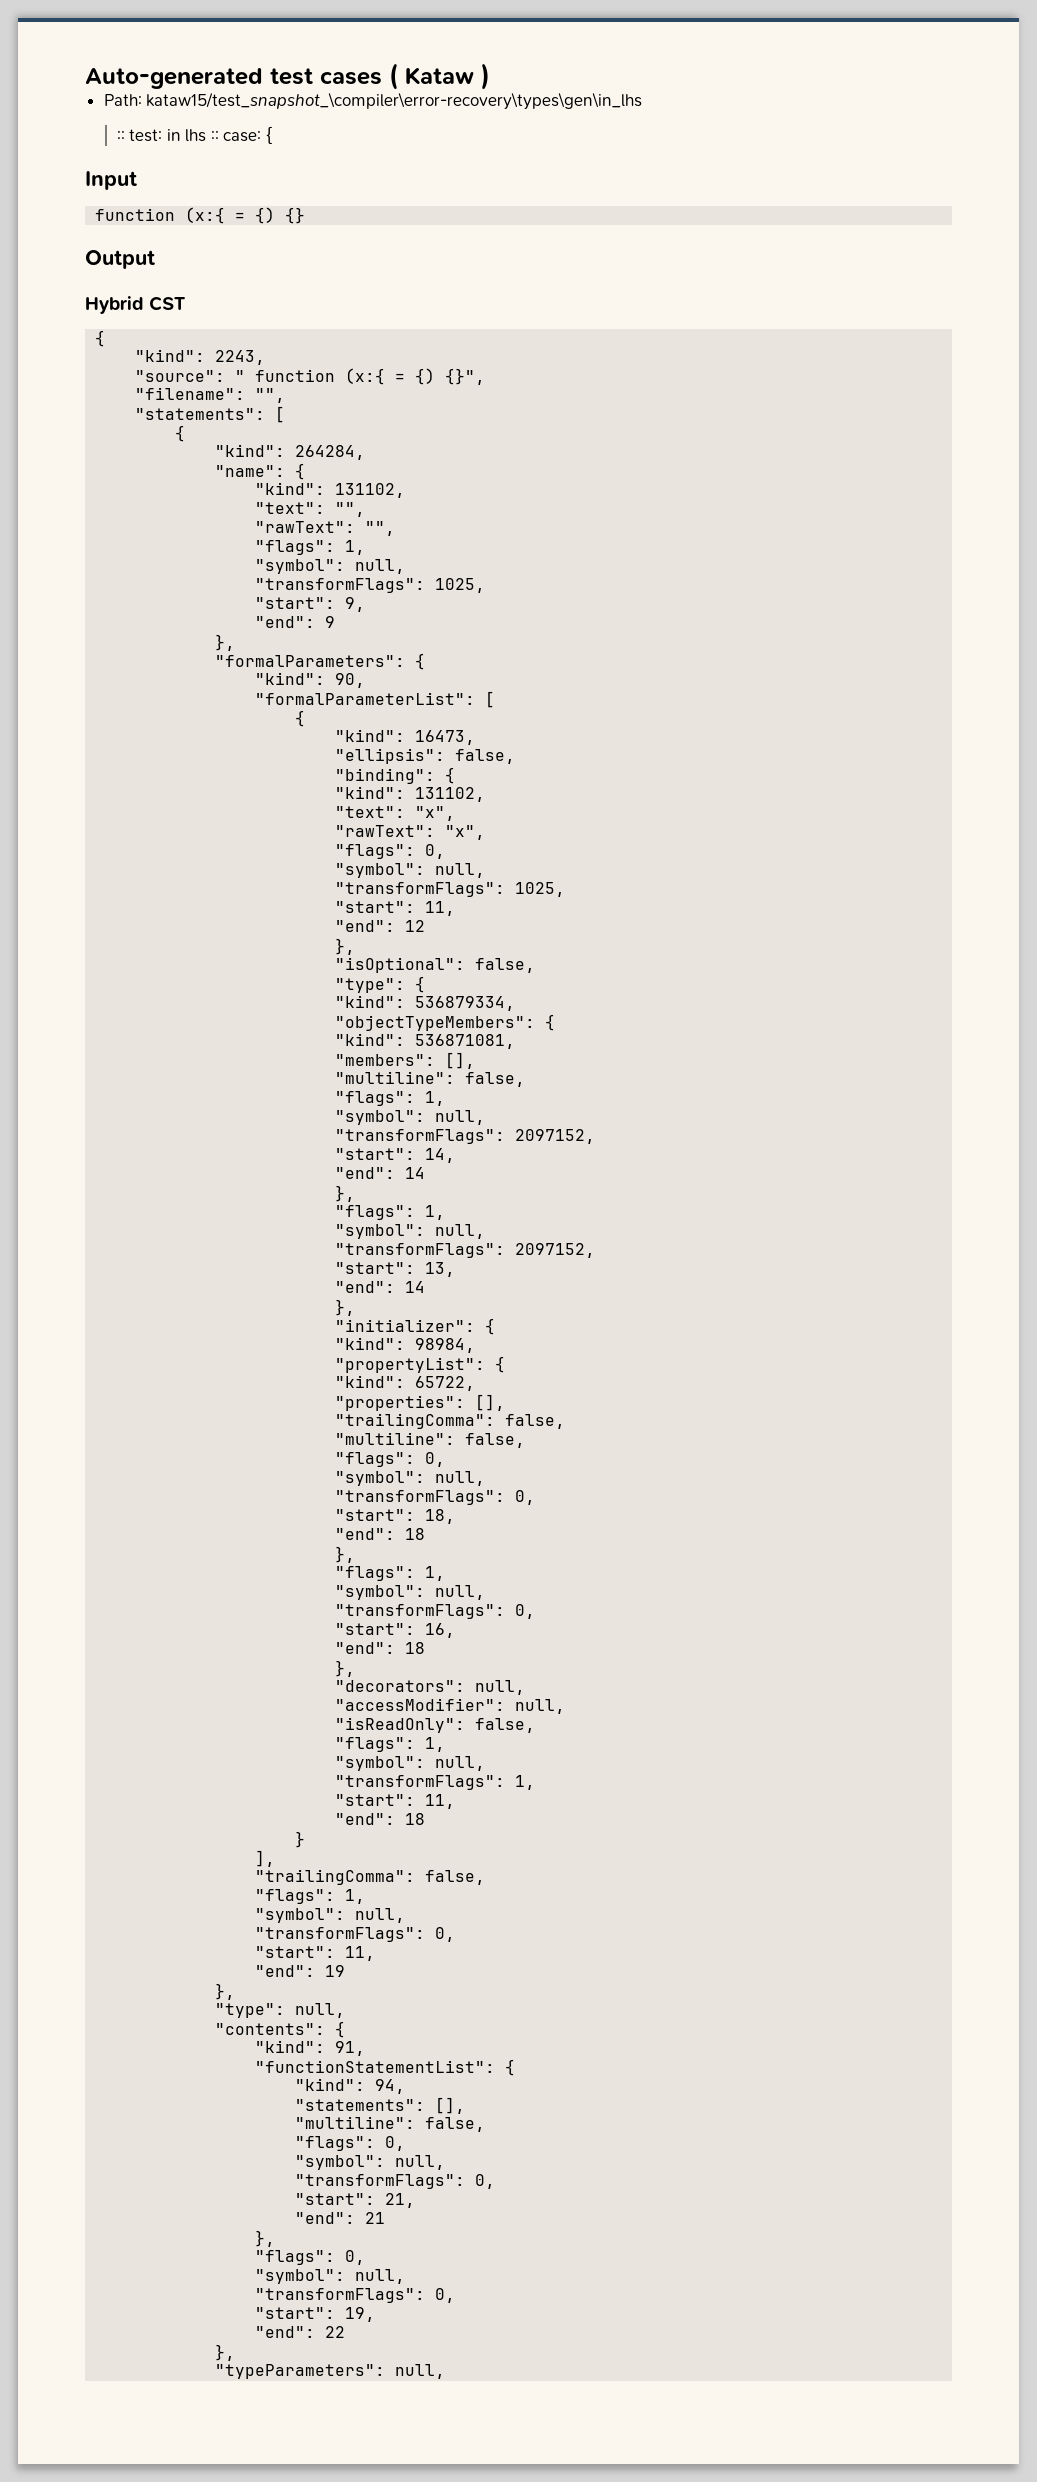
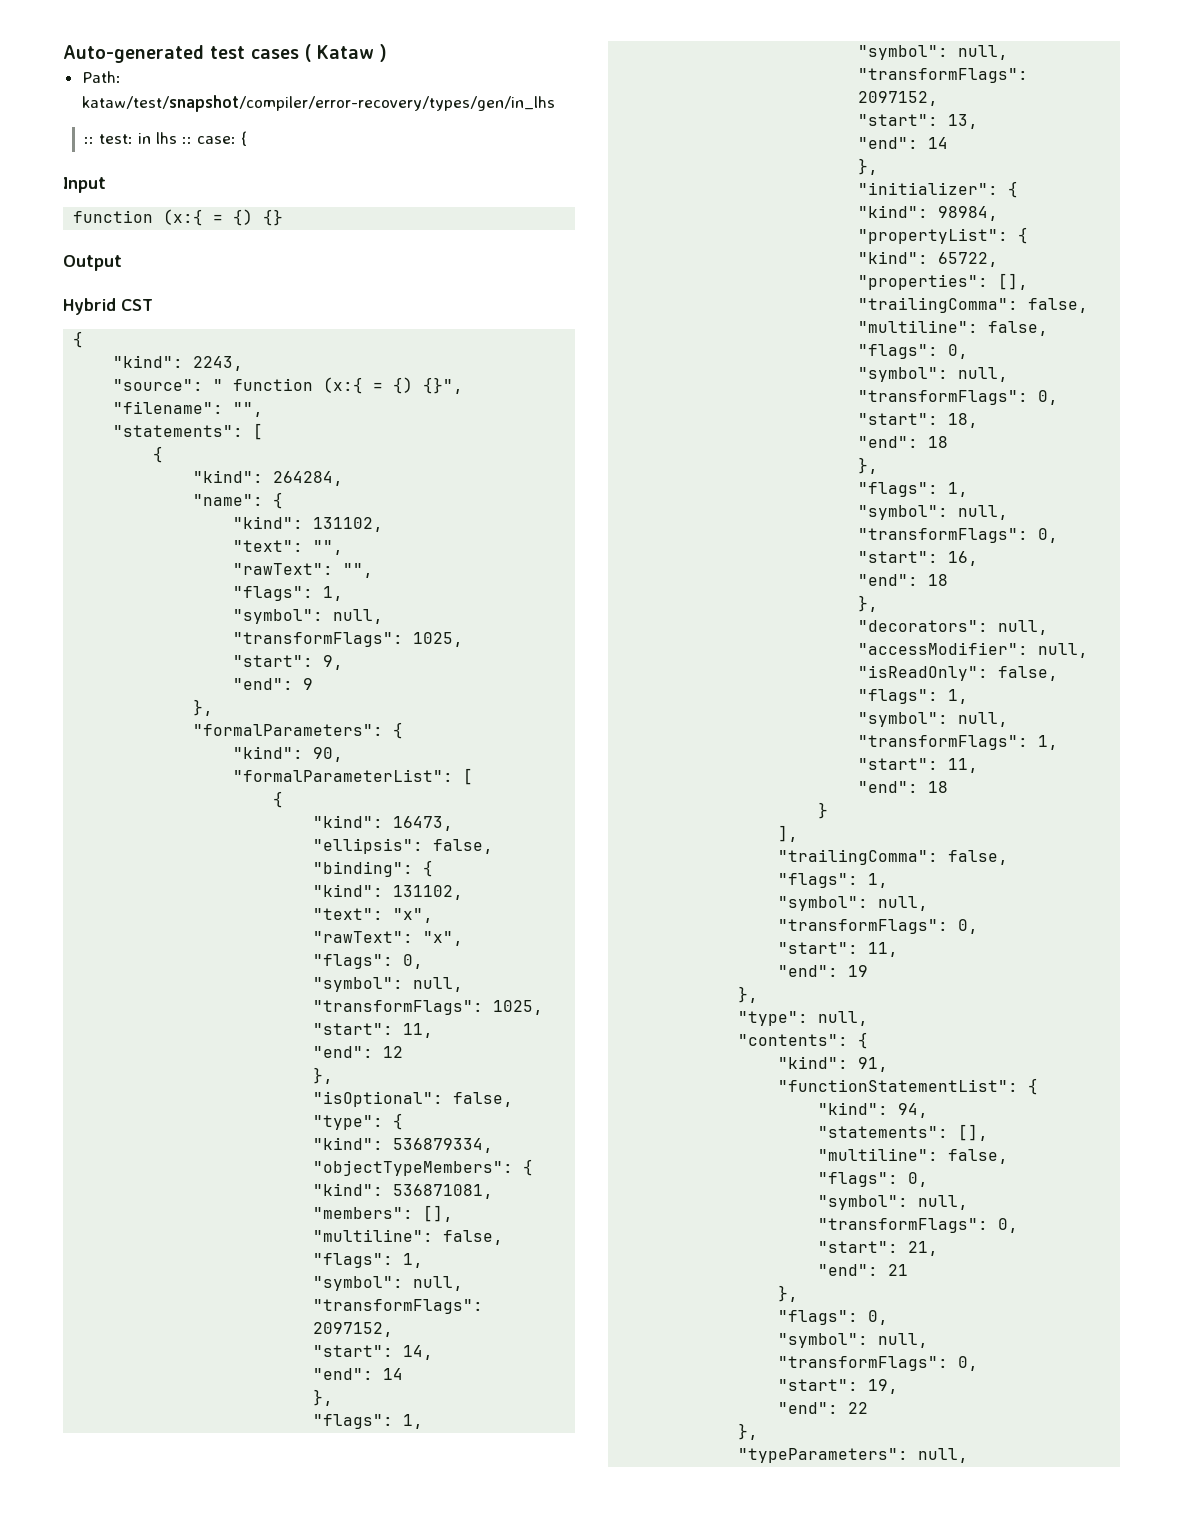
- Path: kataw15/test_snapshot_\compiler\error-recovery\types\gen\in_lhs
+ Path: kataw/test/snapshot/compiler/error-recovery/types/gen/in_lhs

